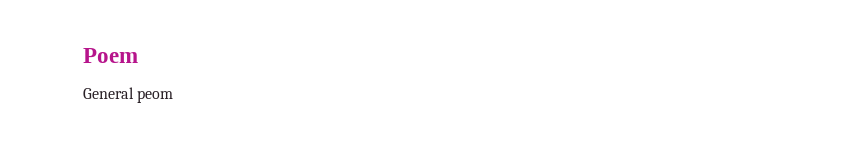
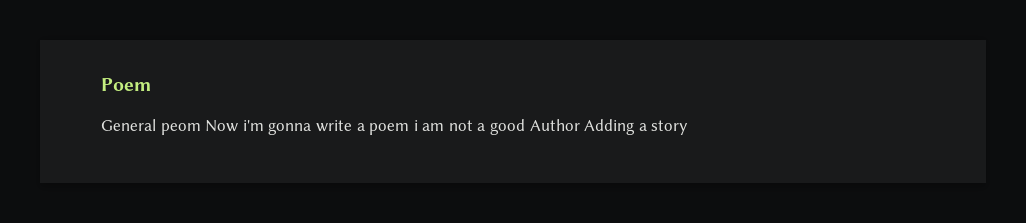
- General peom
+ General peom Now i'm gonna write a poem i am not a good Author Adding a story

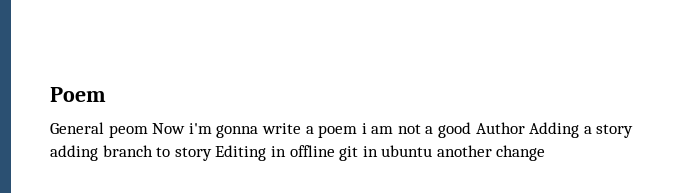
- General peom Now i'm gonna write a poem i am not a good Author Adding a story
+ General peom Now i'm gonna write a poem i am not a good Author Adding a story adding branch to story Editing in offline git in ubuntu another change

